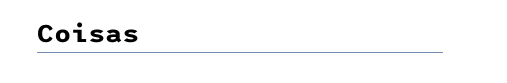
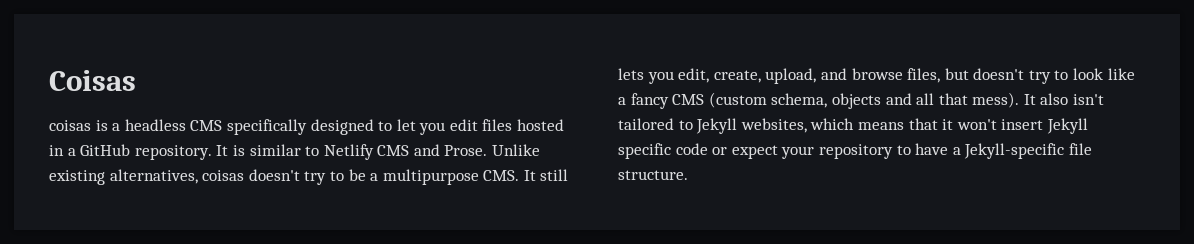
+ coisas is a headless CMS specifically designed to let you edit files hosted in a GitHub repository. It is similar to Netlify CMS and Prose. Unlike existing alternatives, coisas doesn't try to be a multipurpose CMS. It still lets you edit, create, upload, and browse files, but doesn't try to look like a fancy CMS (custom schema, objects and all that mess). It also isn't tailored to Jekyll websites, which means that it won't insert Jekyll specific code or expect your repository to have a Jekyll-specific file structure.

